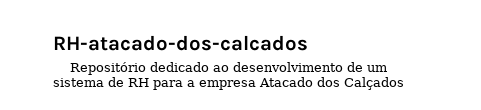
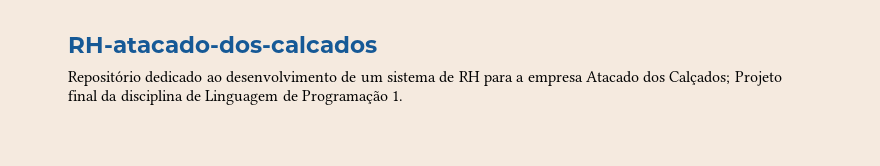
- Repositório dedicado ao desenvolvimento de um sistema de RH para a empresa Atacado dos Calçados
+ Repositório dedicado ao desenvolvimento de um sistema de RH para a empresa Atacado dos Calçados; Projeto final da disciplina de Linguagem de Programação 1.

